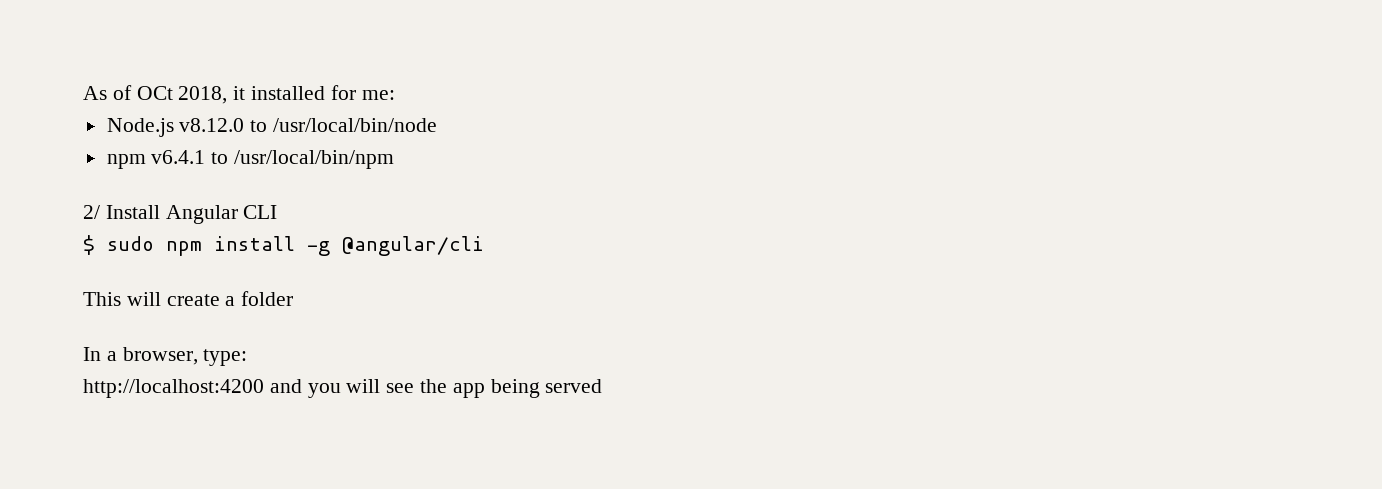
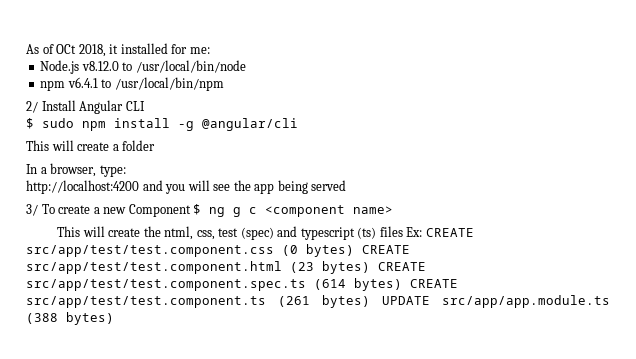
+ 3/ To create a new Component $ ng g c <component name>
+ This will create the ntml, css, test (spec) and typescript (ts) files Ex: CREATE src/app/test/test.component.css (0 bytes) CREATE src/app/test/test.component.html (23 bytes) CREATE src/app/test/test.component.spec.ts (614 bytes) CREATE src/app/test/test.component.ts (261 bytes) UPDATE src/app/app.module.ts (388 bytes)

